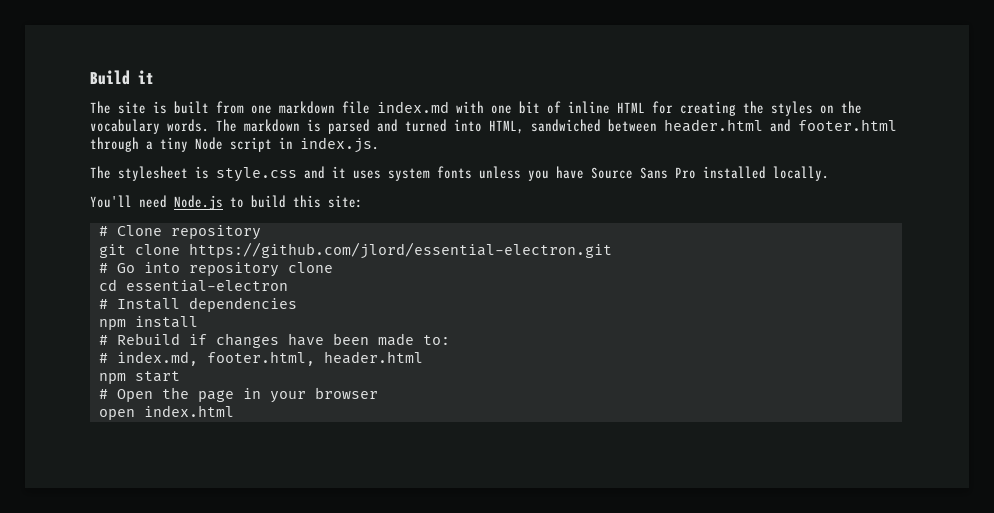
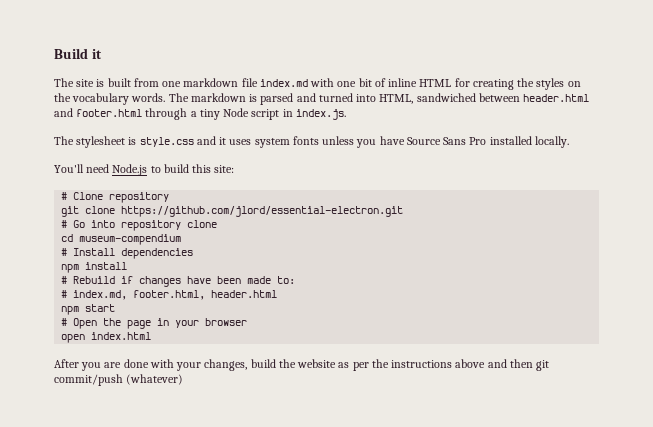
- cd essential-electron
+ cd museum-compendium
+ After you are done with your changes, build the website as per the instructions above and then git commit/push (whatever)

